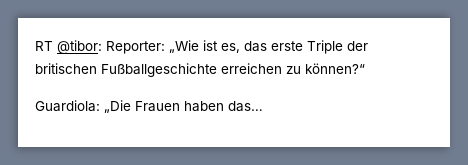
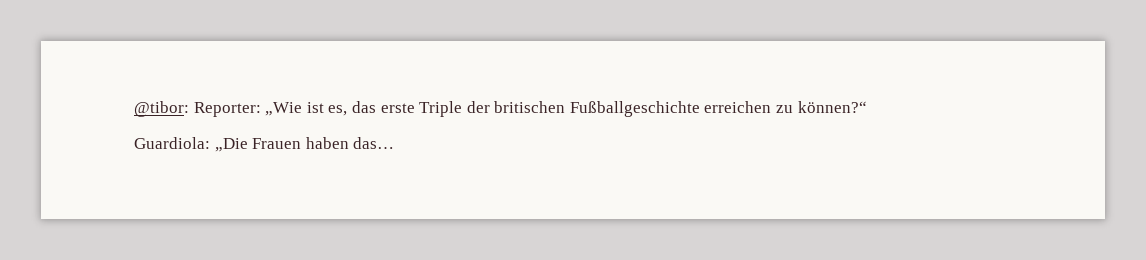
- RT @tibor: Reporter: „Wie ist es, das erste Triple der britischen Fußballgeschichte erreichen zu können?“
+ @tibor: Reporter: „Wie ist es, das erste Triple der britischen Fußballgeschichte erreichen zu können?“

